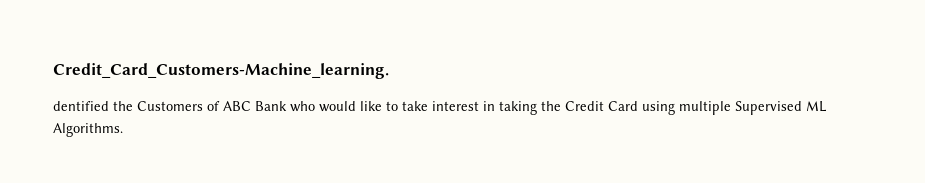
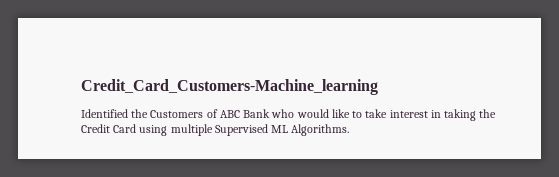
- Credit_Card_Customers-Machine_learning.
- dentified the Customers of ABC Bank who would like to take interest in taking the Credit Card using multiple Supervised ML Algorithms.
+ Credit_Card_Customers-Machine_learning
+ Identified the Customers of ABC Bank who would like to take interest in taking the Credit Card using multiple Supervised ML Algorithms.

